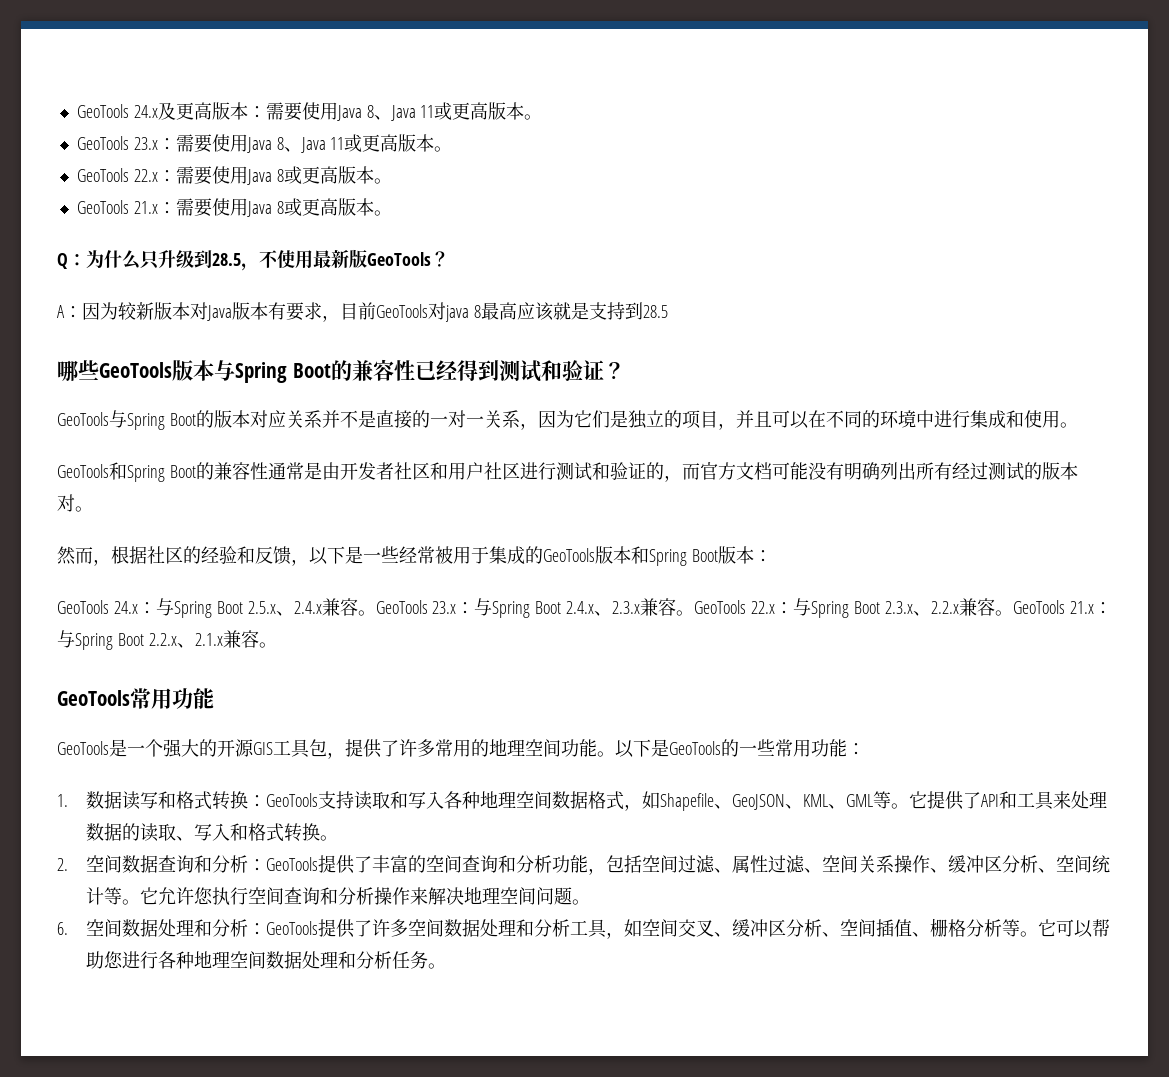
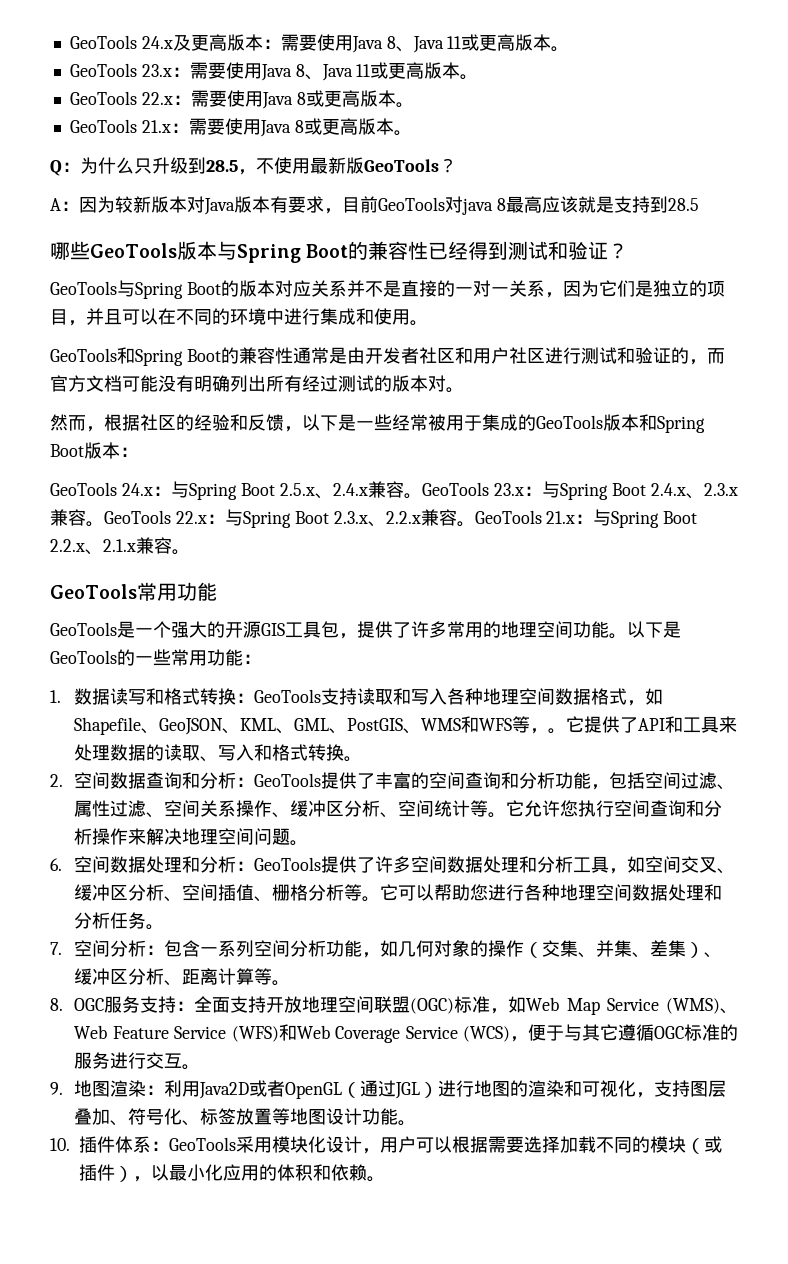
- 1.数据读写和格式转换：GeoTools支持读取和写入各种地理空间数据格式，如Shapefile、GeoJSON、KML、GML等。
+ 1.数据读写和格式转换：GeoTools支持读取和写入各种地理空间数据格式，如Shapefile、GeoJSON、KML、GML、PostGIS、WMS和WFS等，。
+ 7.空间分析：包含一系列空间分析功能，如几何对象的操作（交集、并集、差集）、缓冲区分析、距离计算等。
+ 8. OGC服务支持：全面支持开放地理空间联盟(OGC)标准，如Web Map Service (WMS)、Web Feature Service (WFS)和Web Coverage Service (WCS)，便于与其它遵循OGC标准的服务进行交互。
+ 9.地图渲染：利用Java2D或者OpenGL（通过JGL）进行地图的渲染和可视化，支持图层叠加、符号化、标签放置等地图设计功能。
+ 10.插件体系：GeoTools采用模块化设计，用户可以根据需要选择加载不同的模块（或插件），以最小化应用的体积和依赖。

